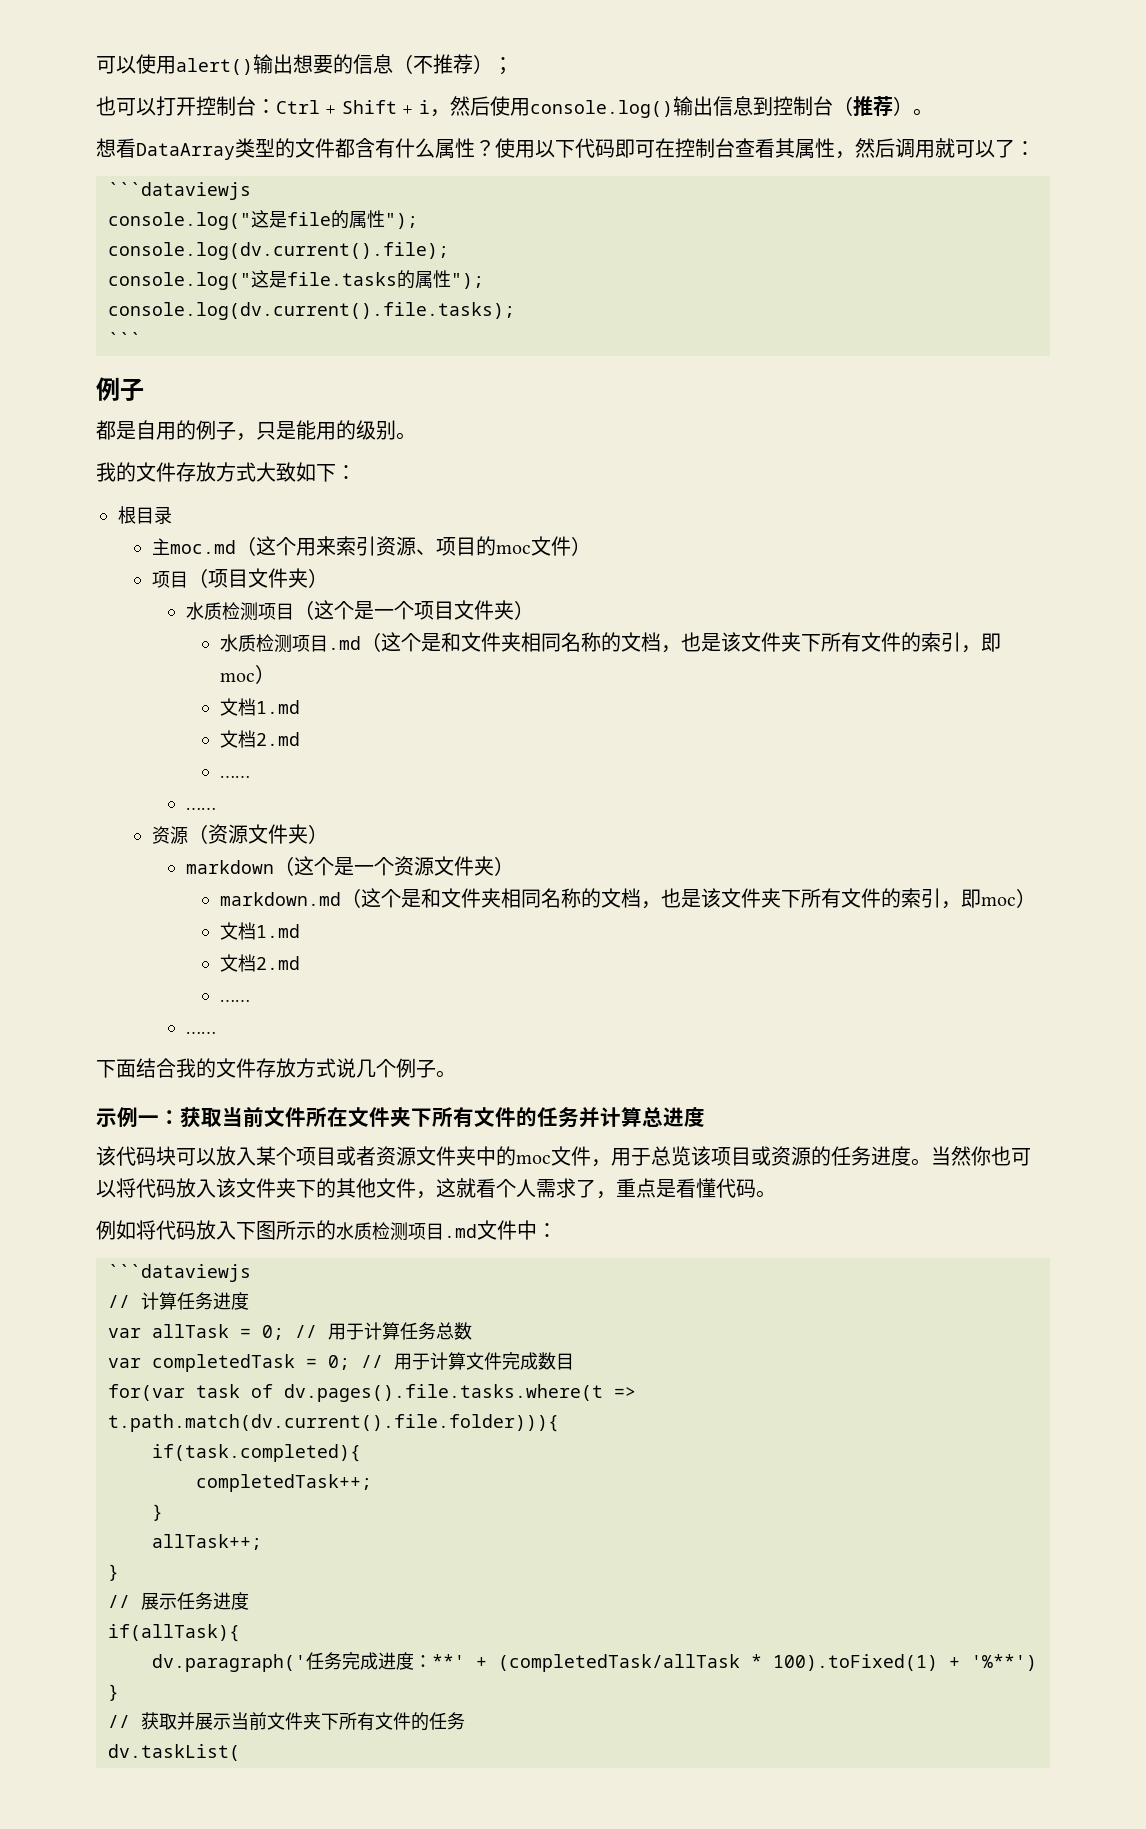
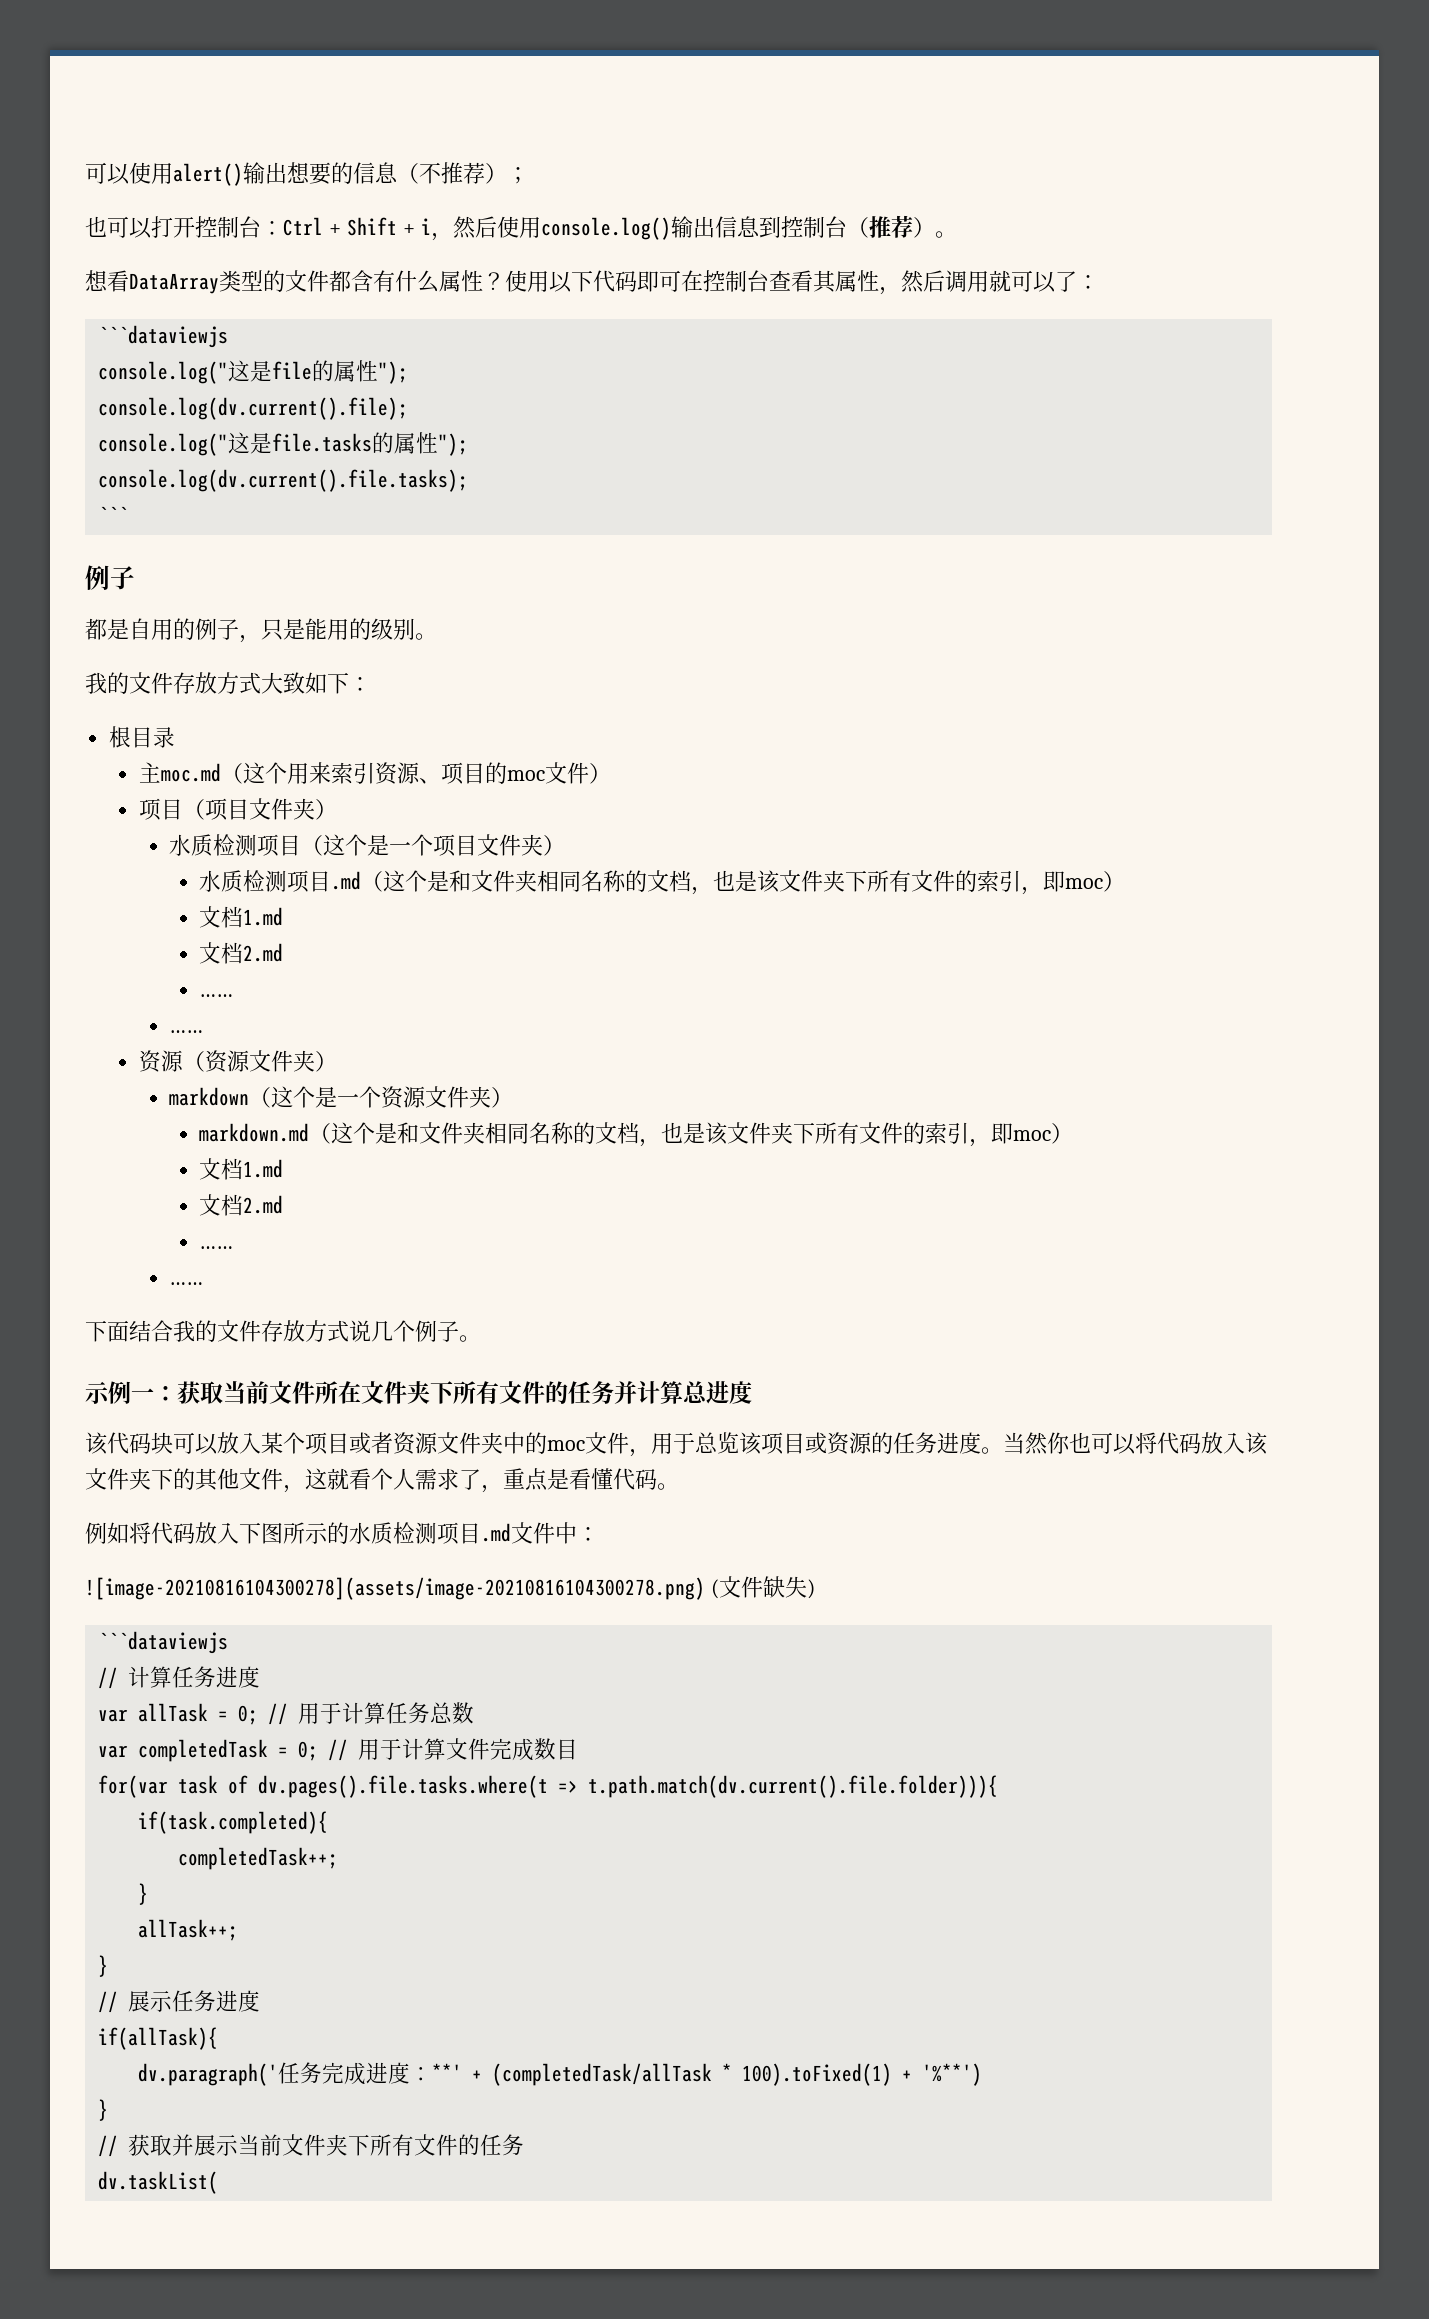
+ ![image-20210816104300278](assets/image-20210816104300278.png) (文件缺失)

